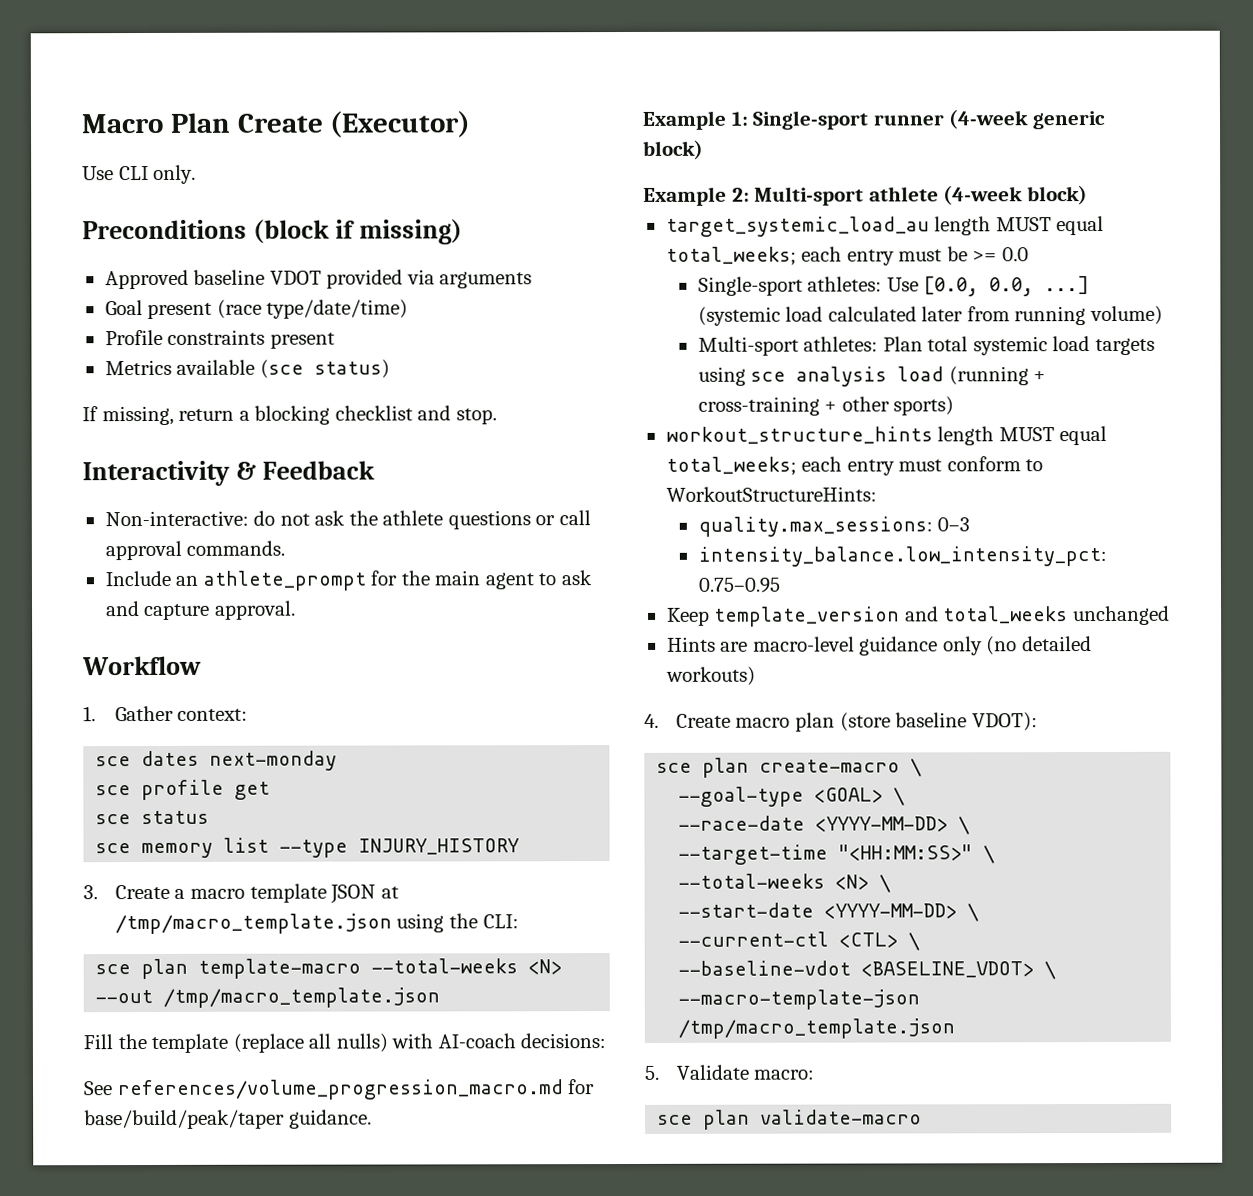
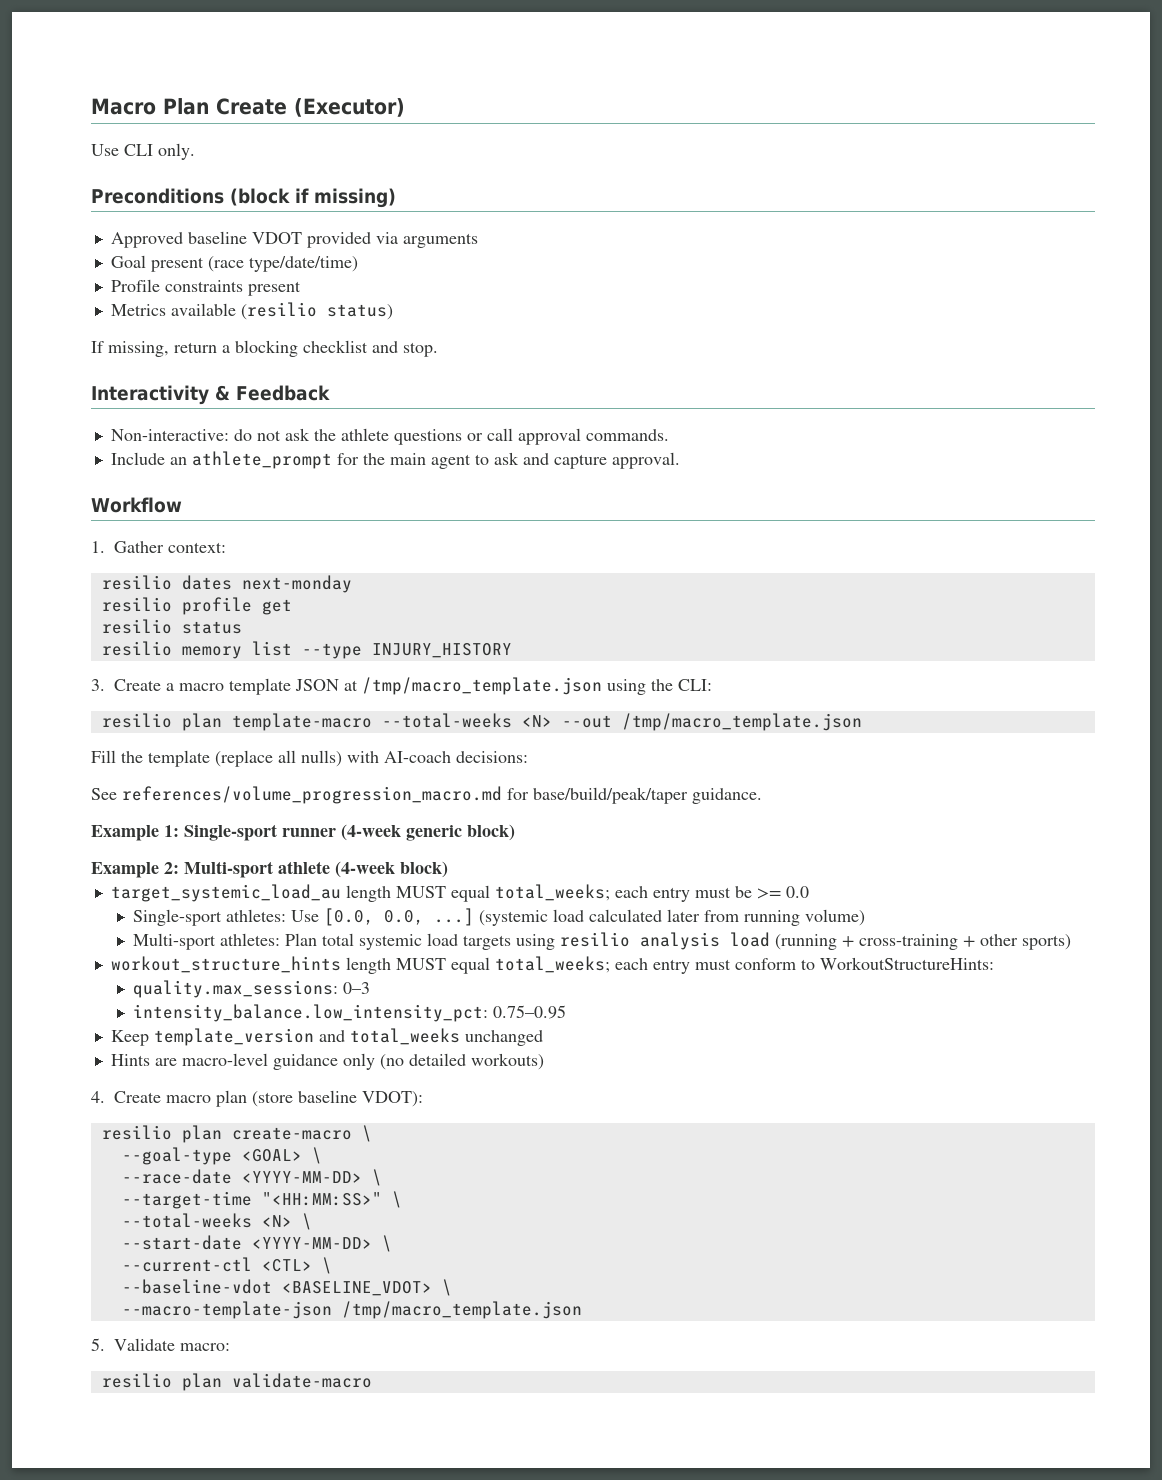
- Metrics available (sce status)
+ Metrics available (resilio status)
- sce dates next-monday
+ resilio dates next-monday
- sce profile get
+ resilio profile get
- sce status
+ resilio status
- sce memory list --type INJURY_HISTORY
+ resilio memory list --type INJURY_HISTORY
- sce plan template-macro --total-weeks <N> --out /tmp/macro_template.json
+ resilio plan template-macro --total-weeks <N> --out /tmp/macro_template.json
- Multi-sport athletes: Plan total systemic load targets using sce analysis load (running + cross-training + other sports)
+ Multi-sport athletes: Plan total systemic load targets using resilio analysis load (running + cross-training + other sports)
- sce plan create-macro \
+ resilio plan create-macro \
- sce plan validate-macro
+ resilio plan validate-macro

